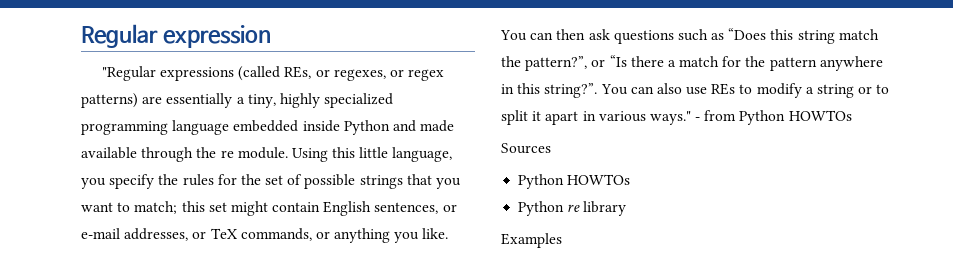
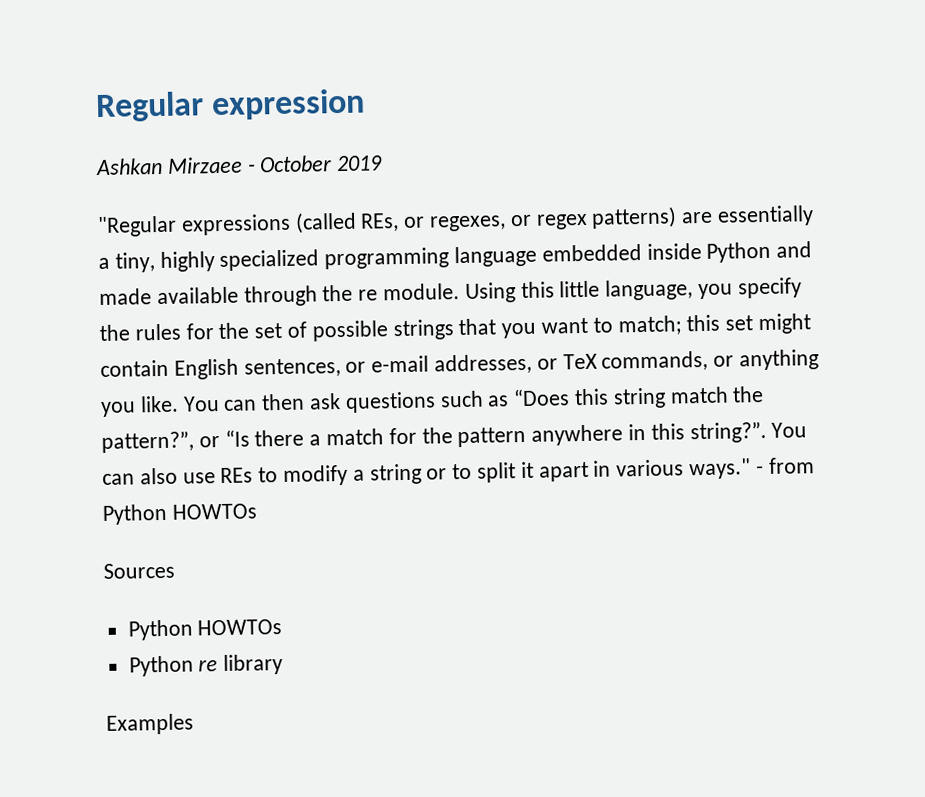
+ Ashkan Mirzaee - October 2019

